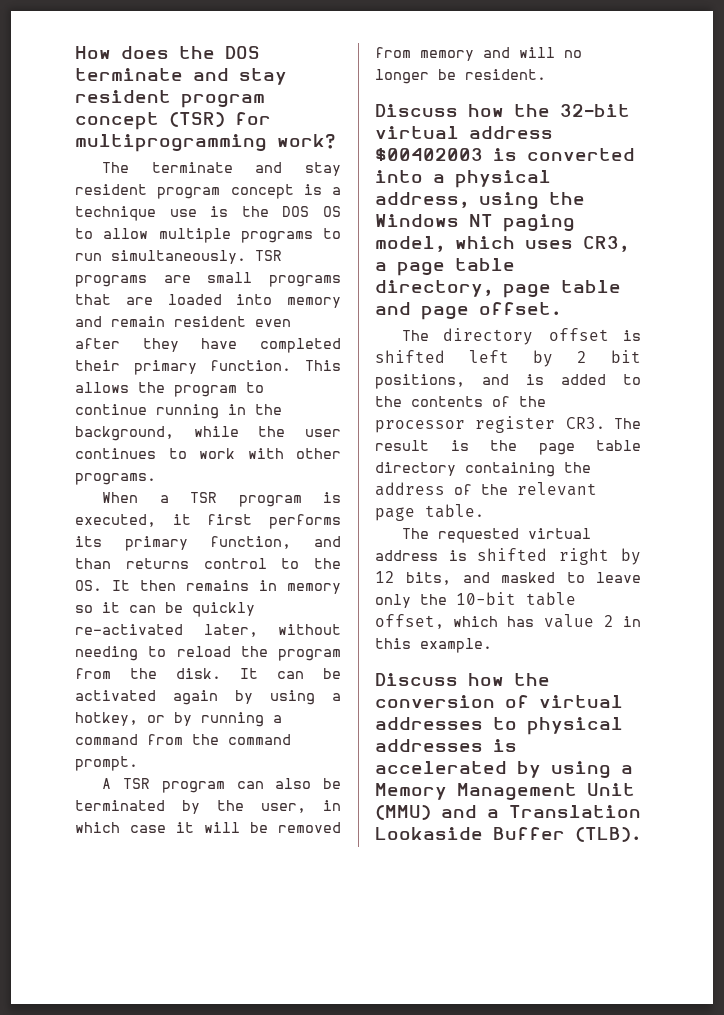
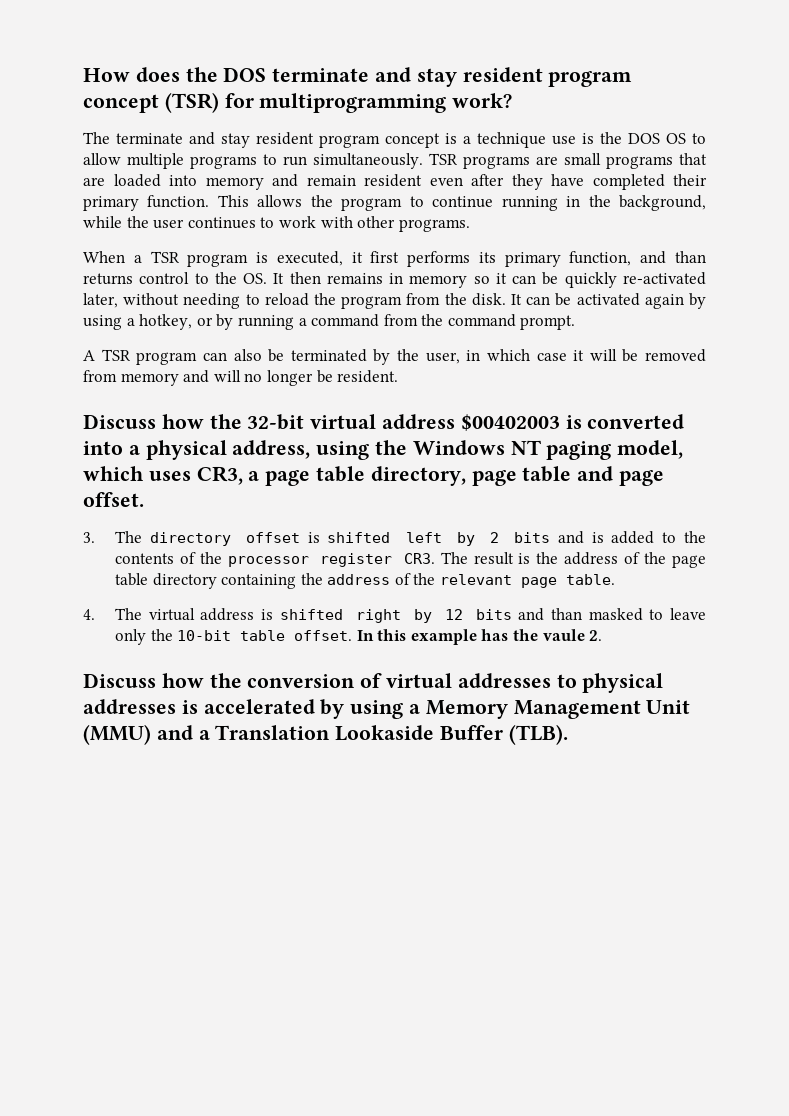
- The directory offset is shifted left by 2 bit positions, and is added to the contents of the processor register CR3. The result is the page table directory containing the address of the relevant page table.
+ 3. The directory offset is shifted left by 2 bits and is added to the contents of the processor register CR3. The result is the address of the page table directory containing the address of the relevant page table.
- The requested virtual address is shifted right by 12 bits, and masked to leave only the 10-bit table offset, which has value 2 in this example.
+ 4. The virtual address is shifted right by 12 bits and than masked to leave only the 10-bit table offset. In this example has the vaule 2.

